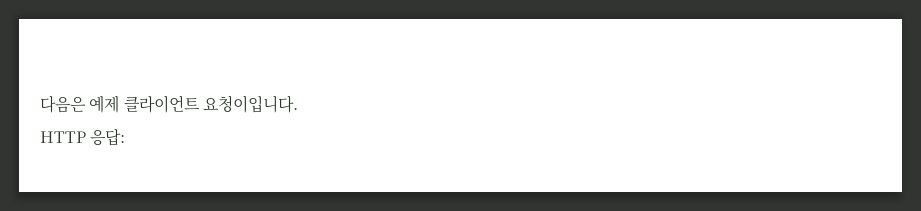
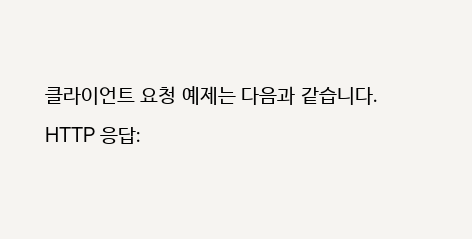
- 다음은 예제 클라이언트 요청이입니다.
+ 클라이언트 요청 예제는 다음과 같습니다.

